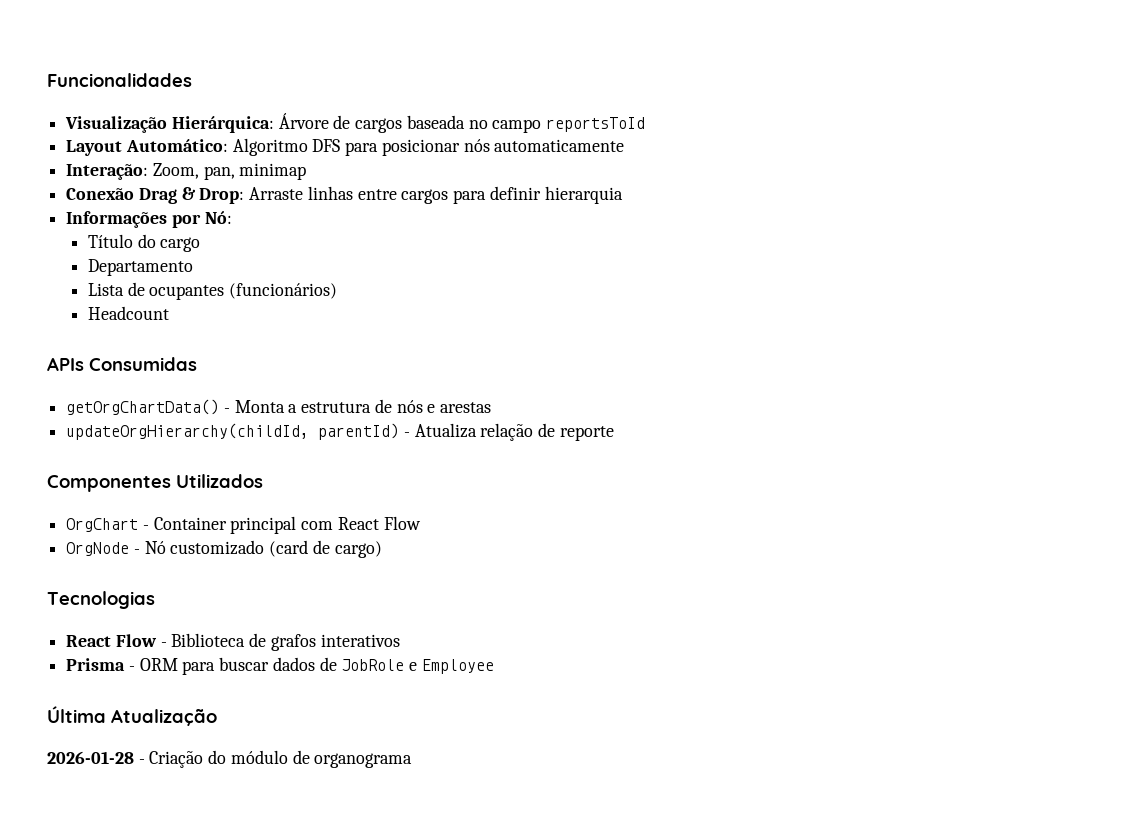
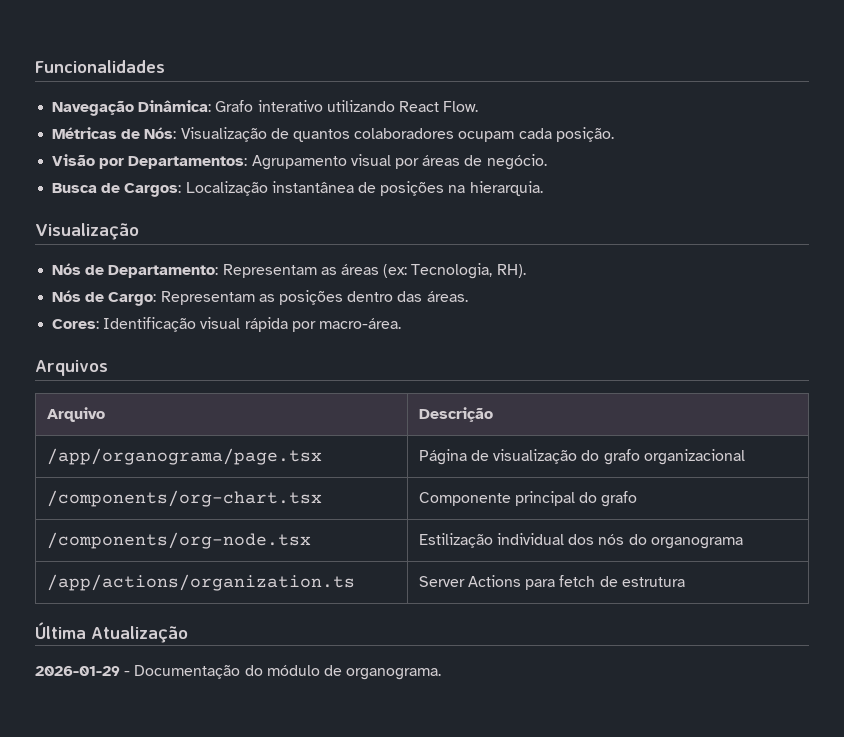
- Visualização Hierárquica: Árvore de cargos baseada no campo reportsToId
- Layout Automático: Algoritmo DFS para posicionar nós automaticamente
- Interação: Zoom, pan, minimap
- Conexão Drag & Drop: Arraste linhas entre cargos para definir hierarquia
- Informações por Nó:
- Título do cargo
- Departamento
- Lista de ocupantes (funcionários)
- Headcount
- APIs Consumidas
- getOrgChartData() - Monta a estrutura de nós e arestas
- updateOrgHierarchy(childId, parentId) - Atualiza relação de reporte
- Componentes Utilizados
- OrgChart - Container principal com React Flow
- OrgNode - Nó customizado (card de cargo)
- Tecnologias
- React Flow - Biblioteca de grafos interativos
- Prisma - ORM para buscar dados de JobRole e Employee
+ Navegação Dinâmica: Grafo interativo utilizando React Flow.
+ Métricas de Nós: Visualização de quantos colaboradores ocupam cada posição.
+ Visão por Departamentos: Agrupamento visual por áreas de negócio.
+ Busca de Cargos: Localização instantânea de posições na hierarquia.
+ Visualização
+ Nós de Departamento: Representam as áreas (ex: Tecnologia, RH).
+ Nós de Cargo: Representam as posições dentro das áreas.
+ Cores: Identificação visual rápida por macro-área.
+ Arquivos
+ Arquivo | Descrição
+ /app/organograma/page.tsx | Página de visualização do grafo organizacional
+ /components/org-chart.tsx | Componente principal do grafo
+ /components/org-node.tsx | Estilização individual dos nós do organograma
+ /app/actions/organization.ts | Server Actions para fetch de estrutura
- 2026-01-28 - Criação do módulo de organograma
+ 2026-01-29 - Documentação do módulo de organograma.

